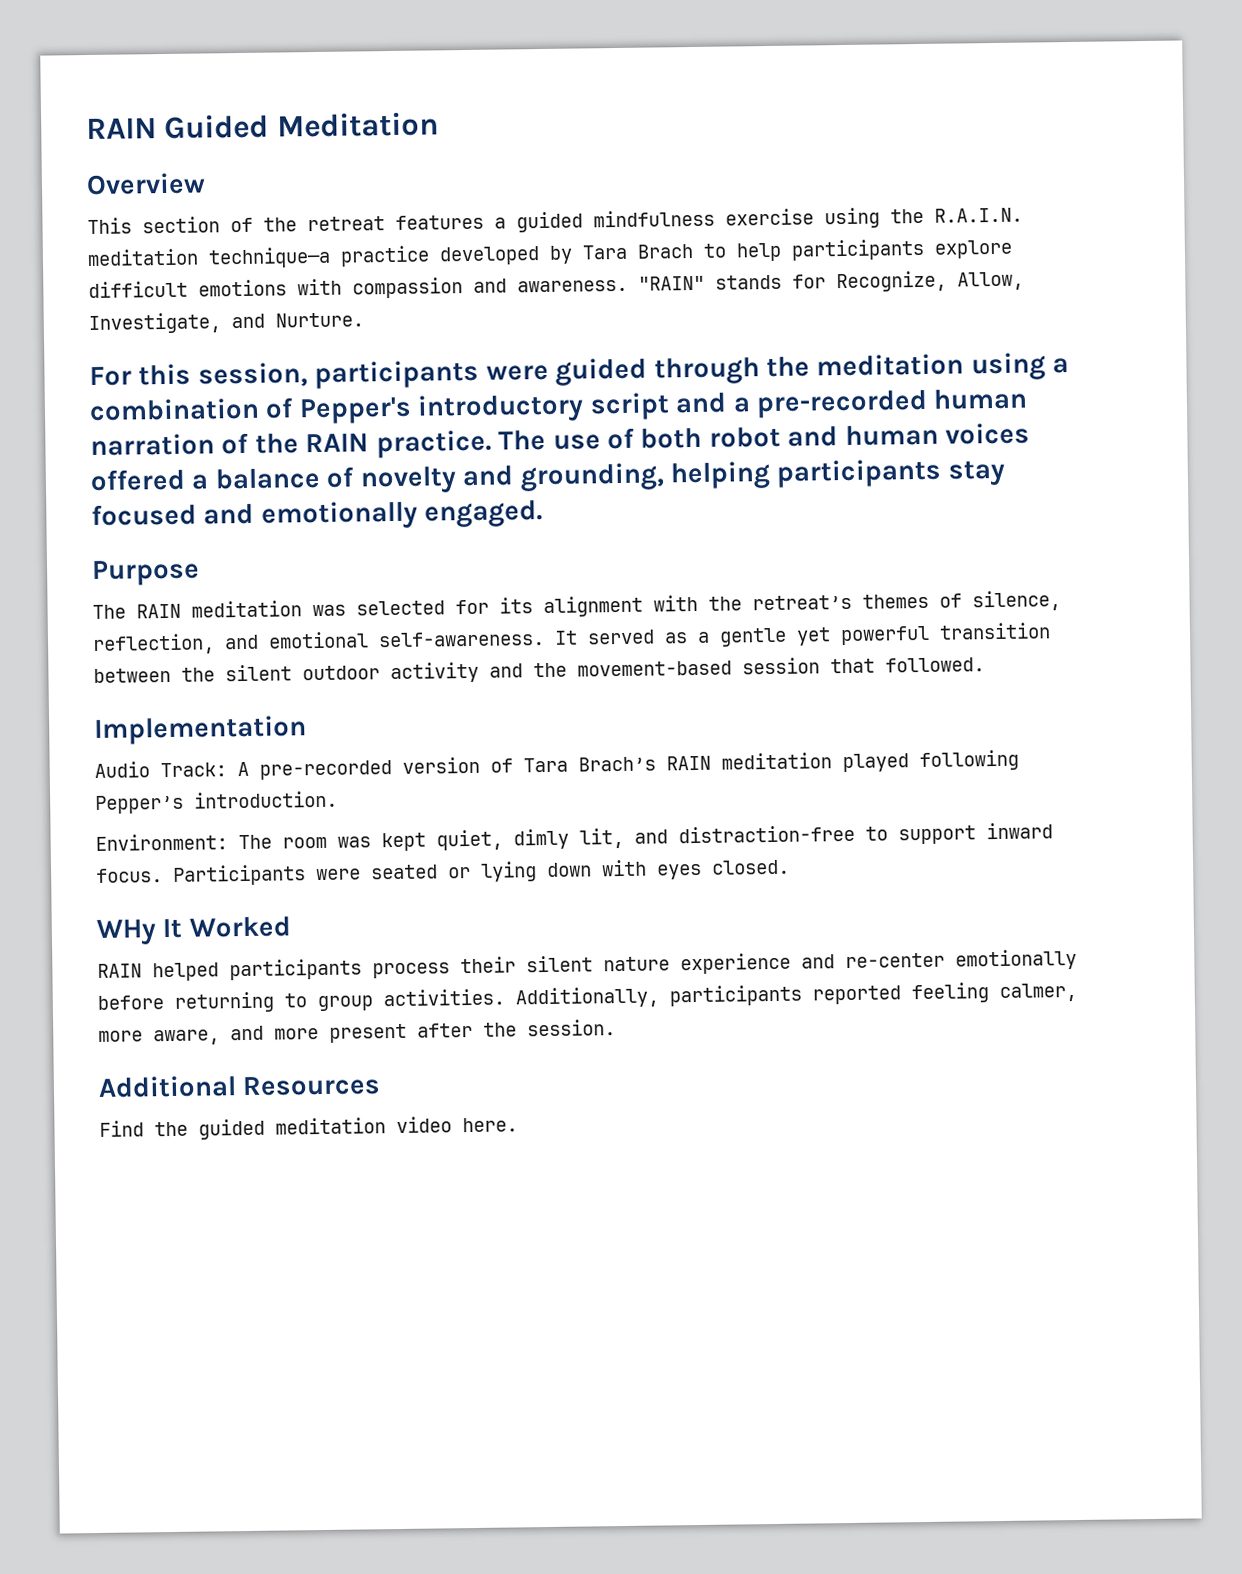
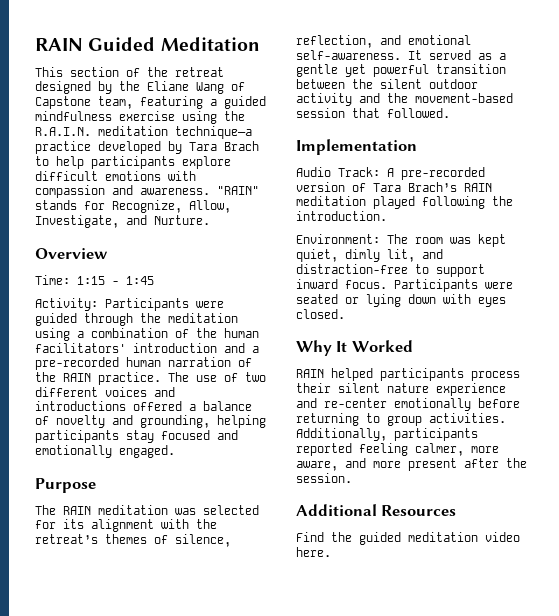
- Overview
- This section of the retreat features a guided mindfulness exercise using the R.A.I.N. meditation technique—a practice developed by Tara Brach to help participants explore difficult emotions with compassion and awareness.
+ This section of the retreat designed by the Eliane Wang of Capstone team, featuring a guided mindfulness exercise using the R.A.I.N. meditation technique—a practice developed by Tara Brach to help participants explore difficult emotions with compassion and awareness.
- For this session, participants were guided through the meditation using a combination of Pepper's introductory script and a pre-recorded human narration of the RAIN practice.
+ Overview
+ Time: 1:15 - 1:45
+ Activity: Participants were guided through the meditation using a combination of the human facilitators' introduction and a pre-recorded human narration of the RAIN practice.
- The use of both robot and human voices offered a balance of novelty and grounding, helping participants stay focused and emotionally engaged.
+ The use of two different voices and introductions offered a balance of novelty and grounding, helping participants stay focused and emotionally engaged.
- Audio Track: A pre-recorded version of Tara Brach’s RAIN meditation played following Pepper’s introduction.
+ Audio Track: A pre-recorded version of Tara Brach’s RAIN meditation played following the introduction.
- WHy It Worked
+ Why It Worked

